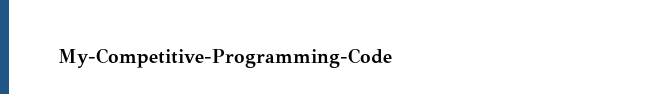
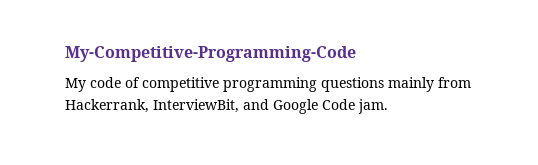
+ My code of competitive programming questions mainly from Hackerrank, InterviewBit, and Google Code jam.

